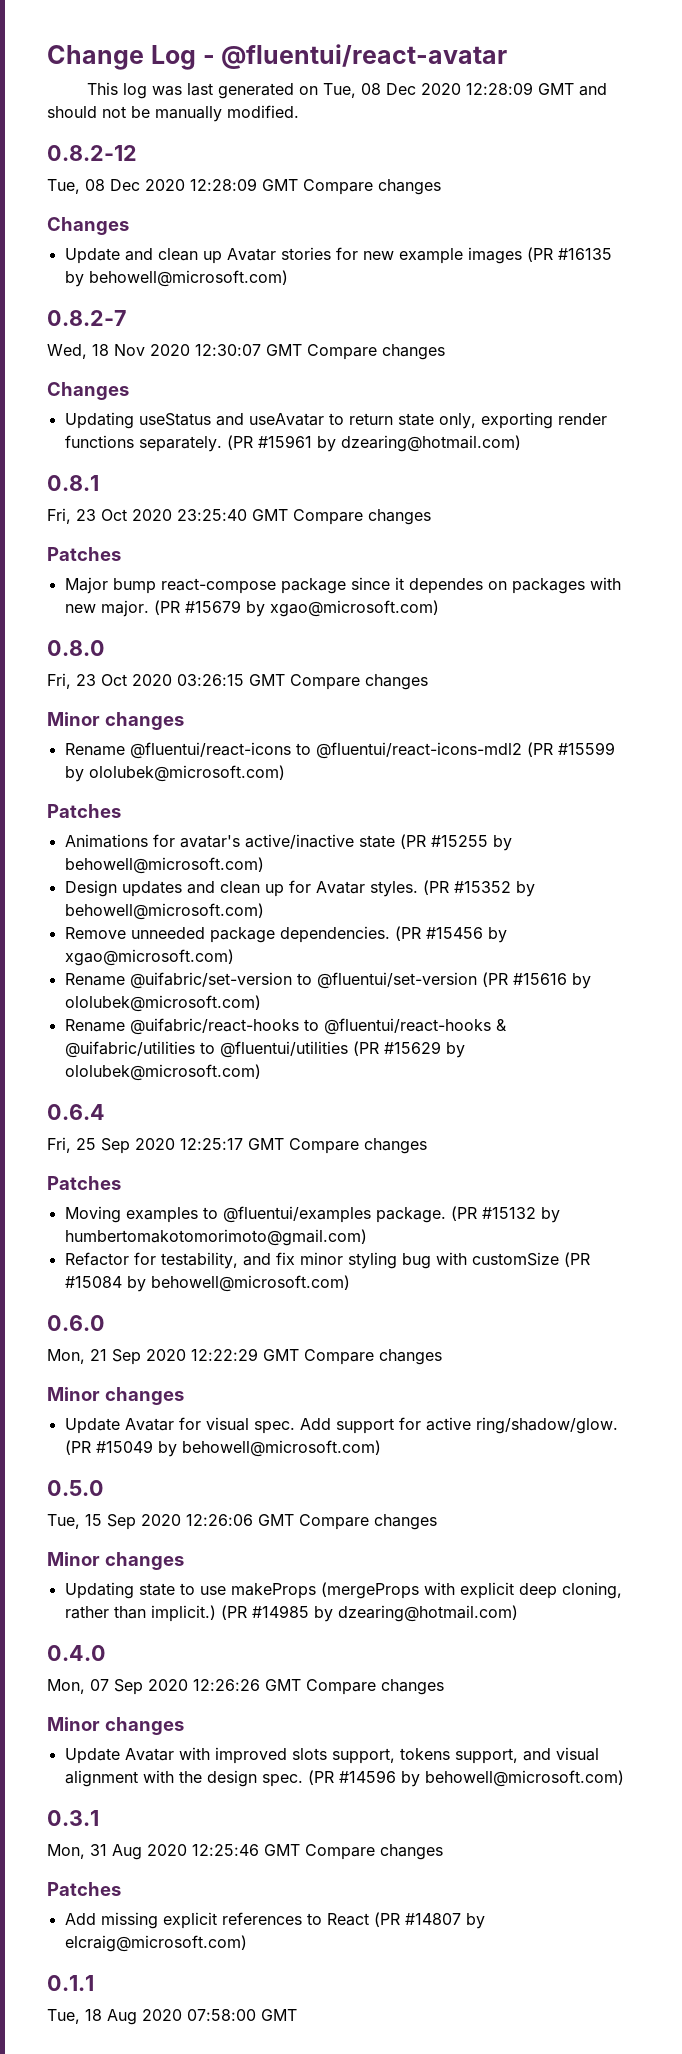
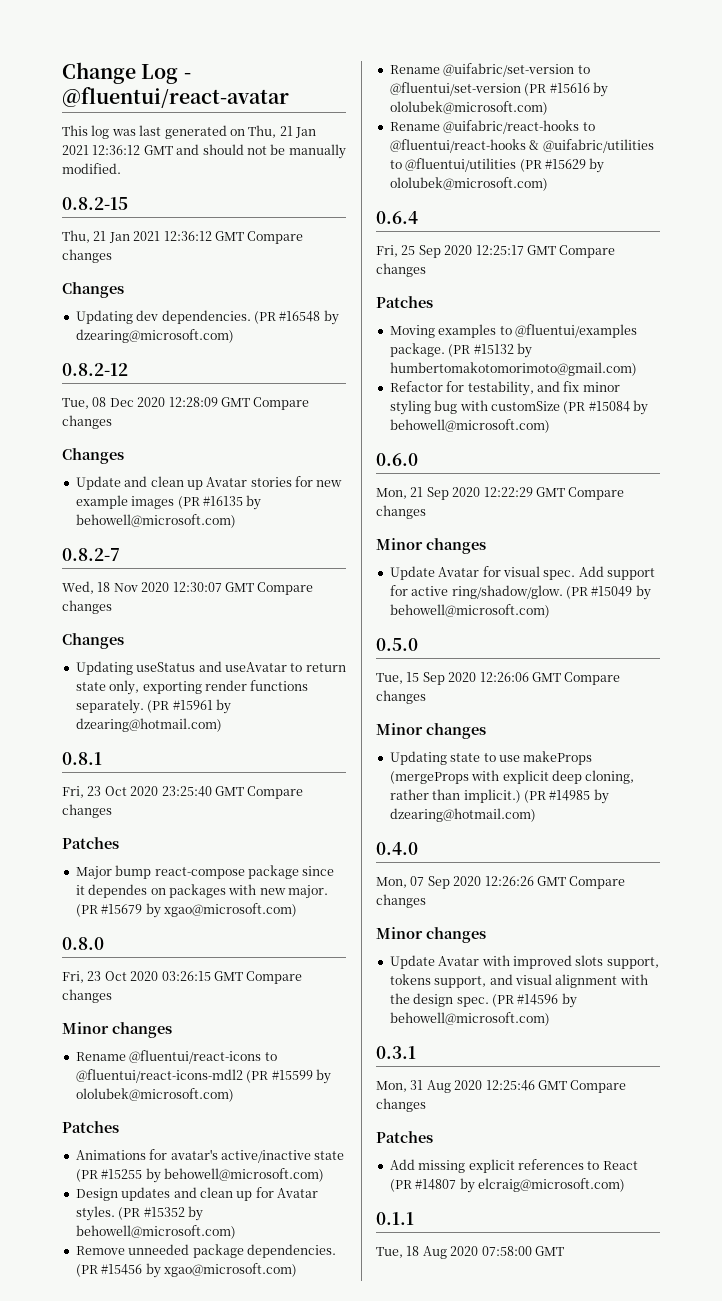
- This log was last generated on Tue, 08 Dec 2020 12:28:09 GMT and should not be manually modified.
+ This log was last generated on Thu, 21 Jan 2021 12:36:12 GMT and should not be manually modified.
+ 0.8.2-15
+ Thu, 21 Jan 2021 12:36:12 GMT Compare changes
+ Changes
+ Updating dev dependencies. (PR #16548 by dzearing@microsoft.com)

